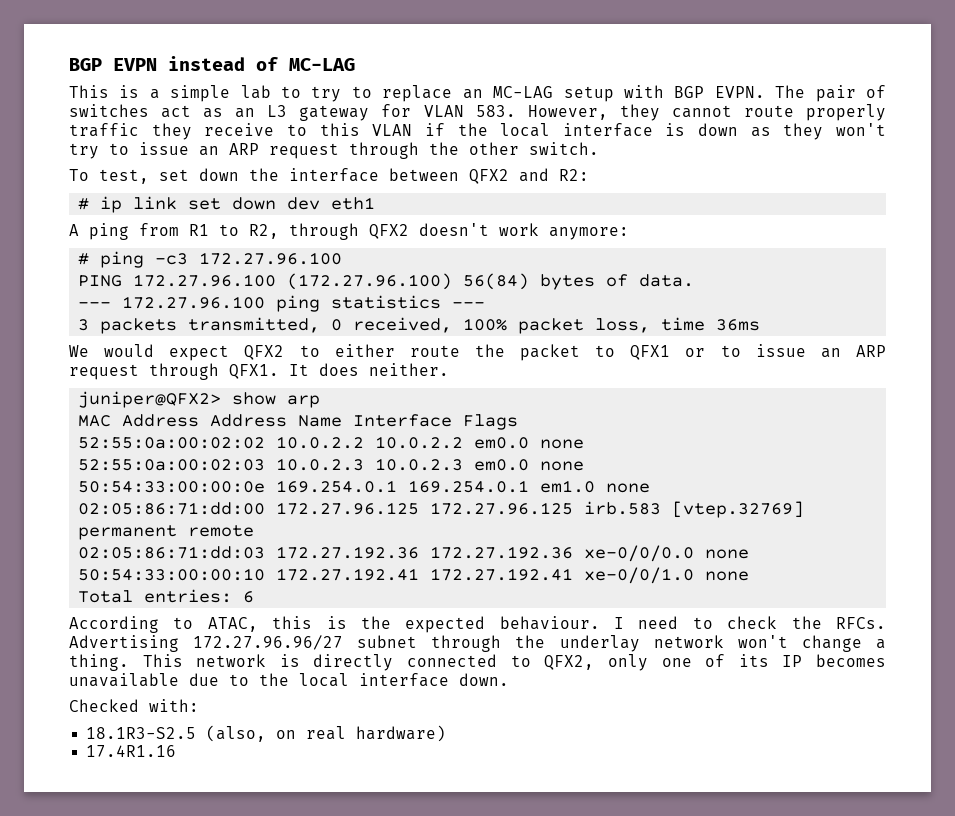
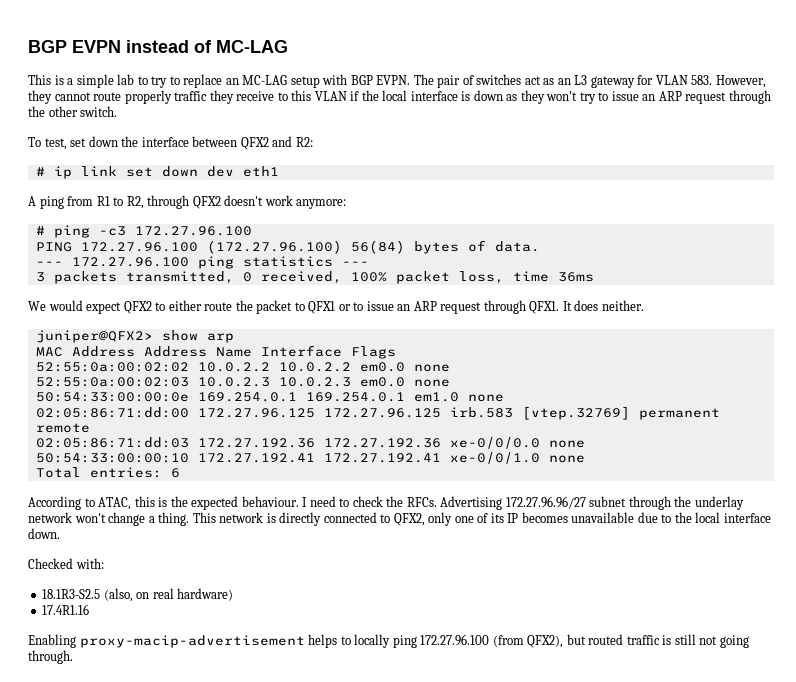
+ Enabling proxy-macip-advertisement helps to locally ping 172.27.96.100 (from QFX2), but routed traffic is still not going through.

